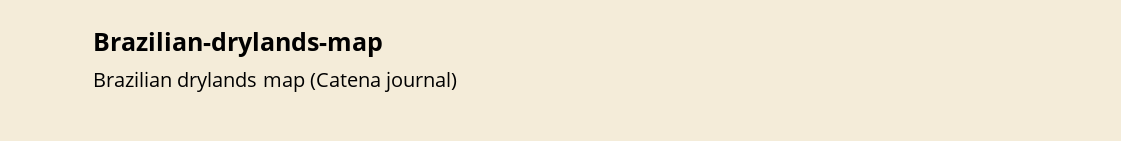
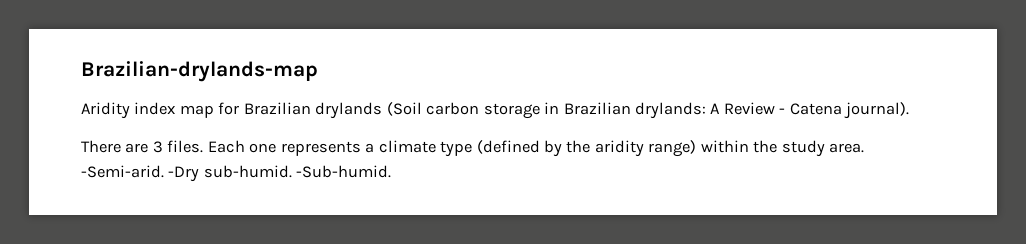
- Brazilian drylands map (Catena journal)
+ Aridity index map for Brazilian drylands (Soil carbon storage in Brazilian drylands: A Review - Catena journal).
+ There are 3 files. Each one represents a climate type (defined by the aridity range) within the study area. -Semi-arid. -Dry sub-humid. -Sub-humid.

